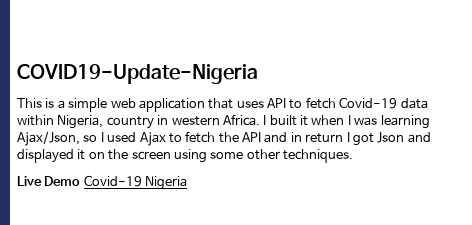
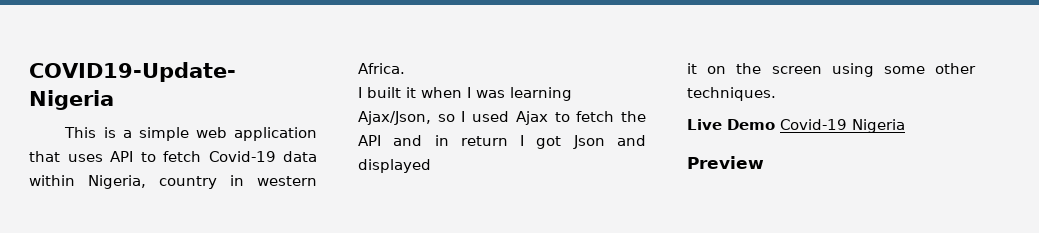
- This is a simple web application that uses API to fetch Covid-19 data within Nigeria, country in western Africa. I built it when I was learning Ajax/Json, so I used Ajax to fetch the API and in return I got Json and displayed it on the screen using some other techniques.
+ This is a simple web application that uses API to fetch Covid-19 data within Nigeria, country in western Africa.
+ I built it when I was learning Ajax/Json, so I used Ajax to fetch the API and in return I got Json and displayed
+ it on the screen using some other techniques.
+ Preview

